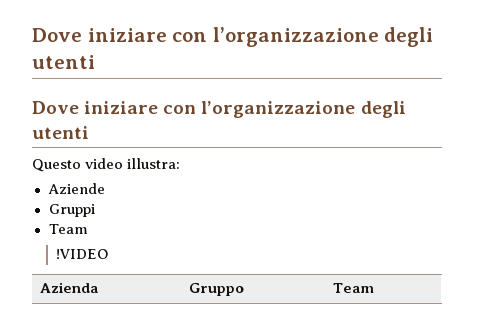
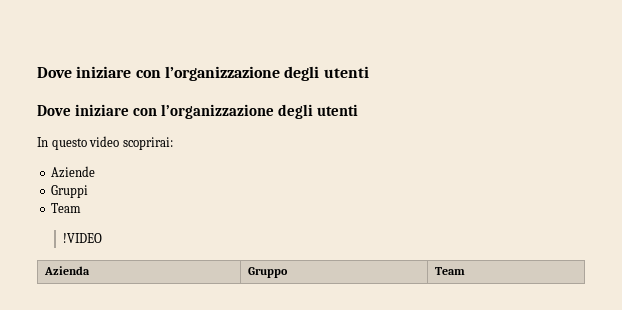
- Questo video illustra:
+ In questo video scoprirai:

